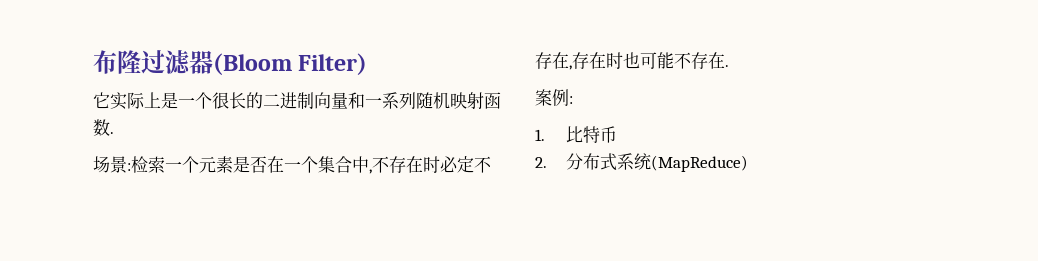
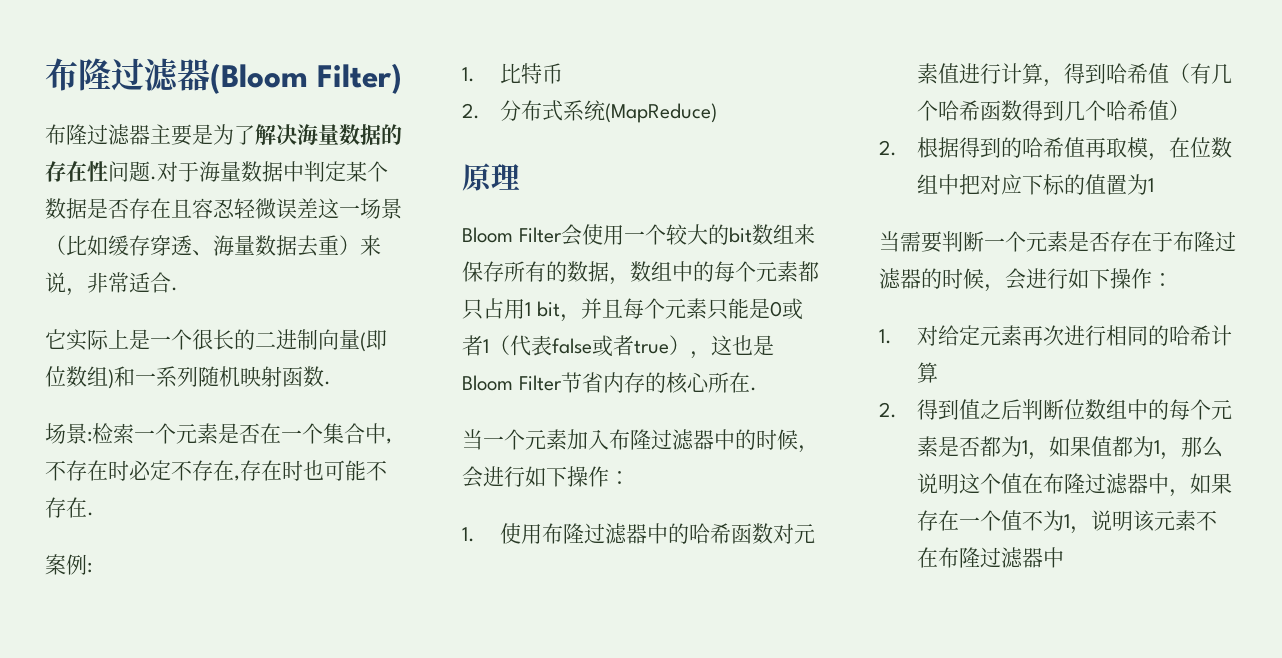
+ 布隆过滤器主要是为了解决海量数据的存在性问题.对于海量数据中判定某个数据是否存在且容忍轻微误差这一场景（比如缓存穿透、海量数据去重）来说，非常适合.
- 它实际上是一个很长的二进制向量和一系列随机映射函数.
+ 它实际上是一个很长的二进制向量(即位数组)和一系列随机映射函数.
+ 原理
+ Bloom Filter会使用一个较大的bit数组来保存所有的数据，数组中的每个元素都只占用1 bit，并且每个元素只能是0或者1（代表false或者true），这也是Bloom Filter节省内存的核心所在.
+ 当一个元素加入布隆过滤器中的时候，会进行如下操作：
+ 1.使用布隆过滤器中的哈希函数对元素值进行计算，得到哈希值（有几个哈希函数得到几个哈希值）
+ 2.根据得到的哈希值再取模，在位数组中把对应下标的值置为1
+ 当需要判断一个元素是否存在于布隆过滤器的时候，会进行如下操作：
+ 1.对给定元素再次进行相同的哈希计算
+ 2.得到值之后判断位数组中的每个元素是否都为1，如果值都为1，那么说明这个值在布隆过滤器中，如果存在一个值不为1，说明该元素不在布隆过滤器中

